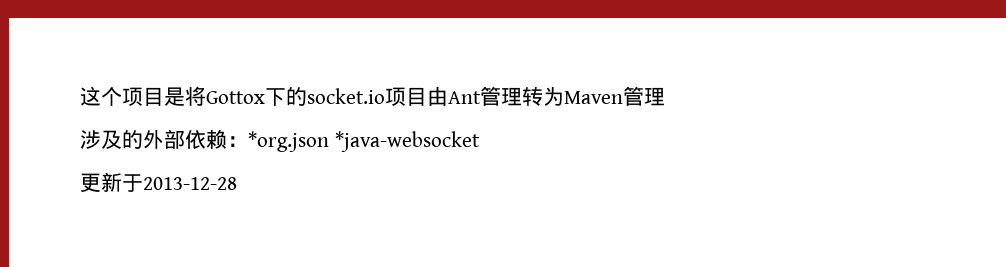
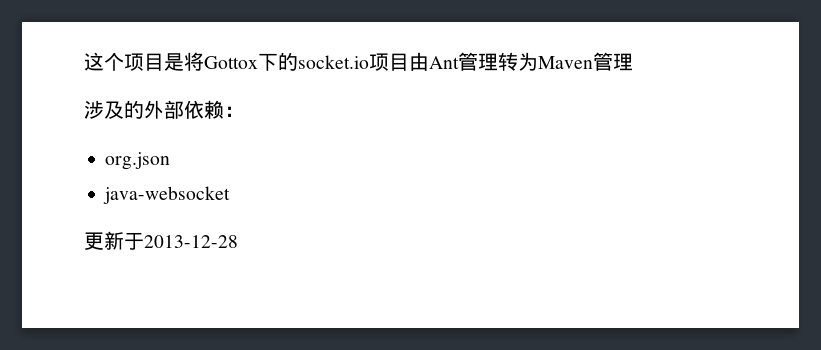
- 涉及的外部依赖：*org.json *java-websocket
+ 涉及的外部依赖：
+ org.json
+ java-websocket

